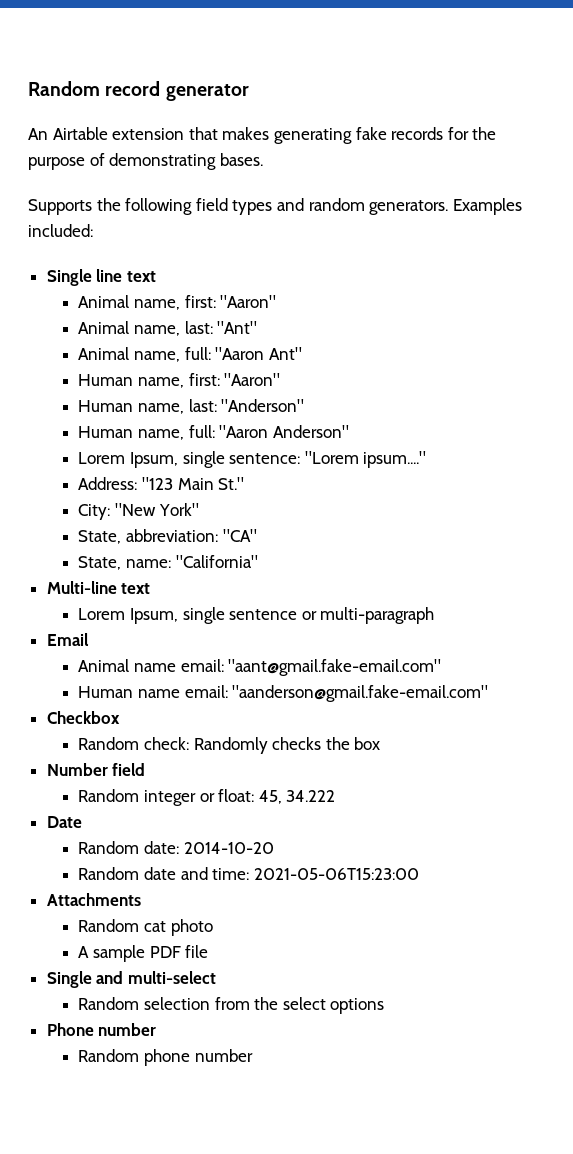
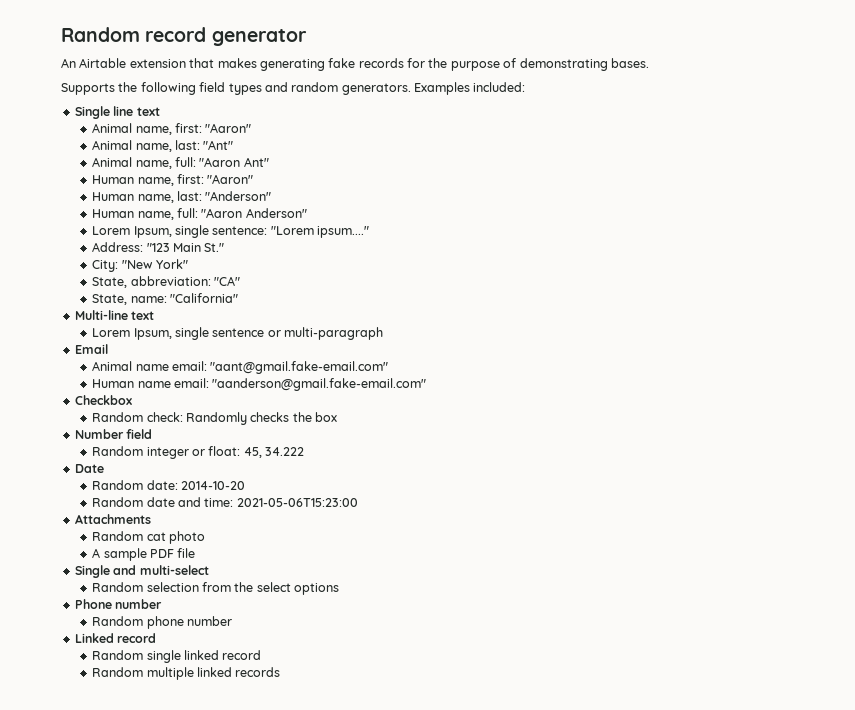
+ Linked record
+ Random single linked record
+ Random multiple linked records

